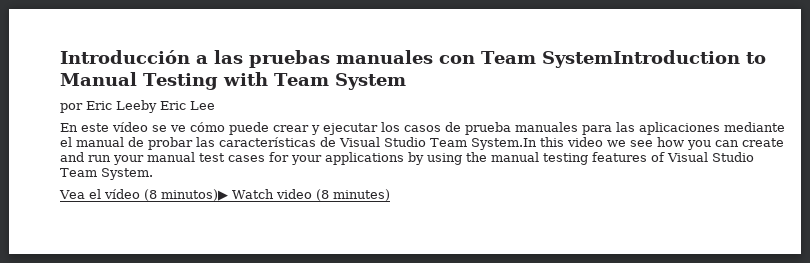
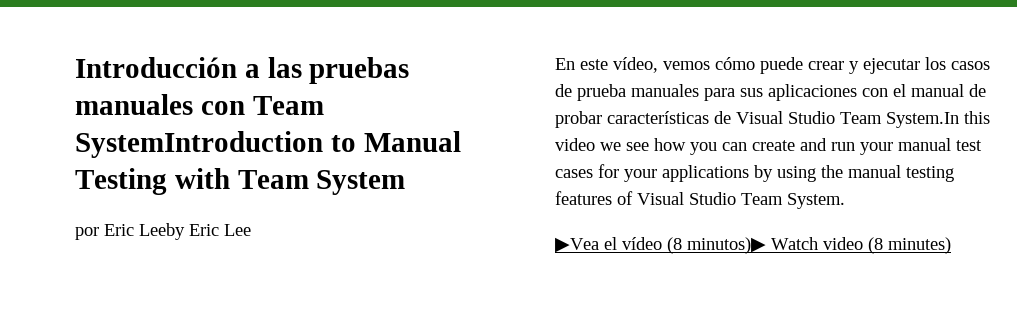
- En este vídeo se ve cómo puede crear y ejecutar los casos de prueba manuales para las aplicaciones mediante el manual de probar las características de Visual Studio Team System.In this video we see how you can create and run your manual test cases for your applications by using the manual testing features of Visual Studio Team System.
+ En este vídeo, vemos cómo puede crear y ejecutar los casos de prueba manuales para sus aplicaciones con el manual de probar características de Visual Studio Team System.In this video we see how you can create and run your manual test cases for your applications by using the manual testing features of Visual Studio Team System.
- Vea el vídeo (8 minutos)▶ Watch video (8 minutes)
+ ▶Vea el vídeo (8 minutos)▶ Watch video (8 minutes)

